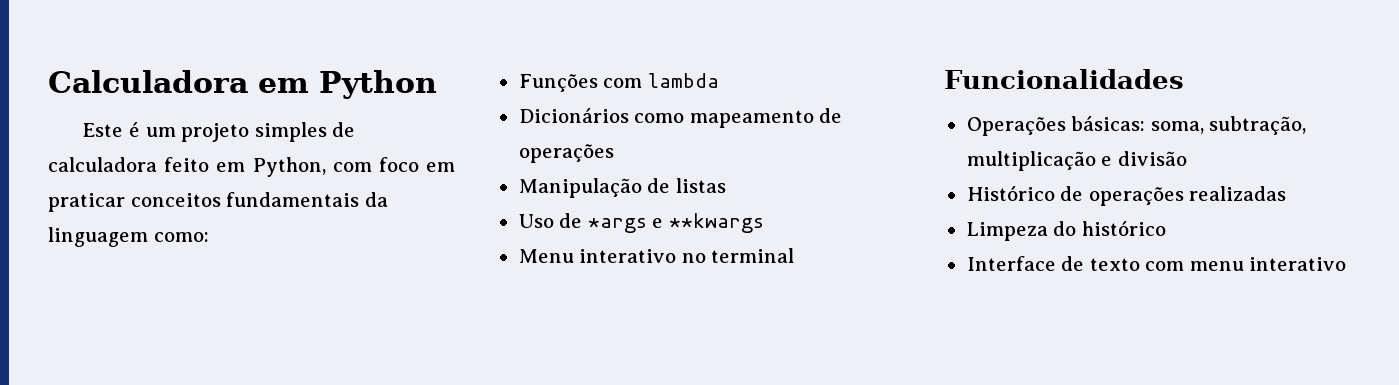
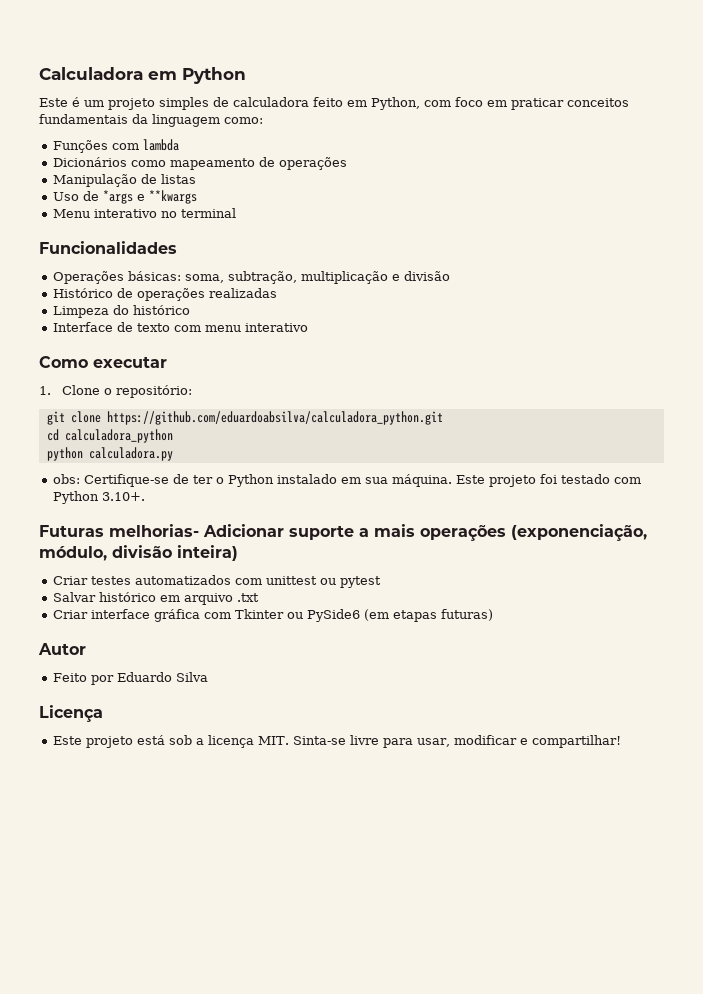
+ Como executar
+ 1. Clone o repositório:
+ git clone https://github.com/eduardoabsilva/calculadora_python.git
+ cd calculadora_python
+ python calculadora.py
+ obs: Certifique-se de ter o Python instalado em sua máquina. Este projeto foi testado com Python 3.10+.
+ Futuras melhorias- Adicionar suporte a mais operações (exponenciação, módulo, divisão inteira)
+ Criar testes automatizados com unittest ou pytest
+ Salvar histórico em arquivo .txt
+ Criar interface gráfica com Tkinter ou PySide6 (em etapas futuras)
+ Autor
+ Feito por Eduardo Silva
+ Licença
+ Este projeto está sob a licença MIT. Sinta-se livre para usar, modificar e compartilhar!

